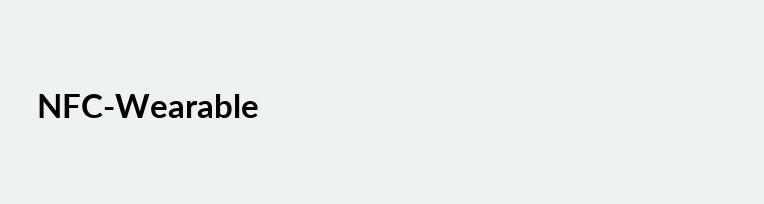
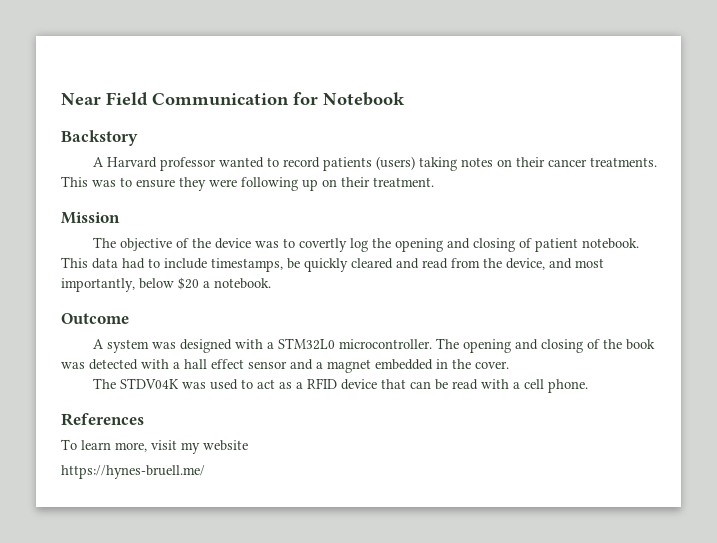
- NFC-Wearable
+ Near Field Communication for Notebook
+ Backstory
+ A Harvard professor wanted to record patients (users) taking notes on their cancer treatments. This was to ensure they were following up on their treatment.
+ Mission
+ The objective of the device was to covertly log the opening and closing of patient notebook. This data had to include timestamps, be quickly cleared and read from the device, and most importantly, below $20 a notebook.
+ Outcome
+ A system was designed with a STM32L0 microcontroller. The opening and closing of the book was detected with a hall effect sensor and a magnet embedded in the cover.
+ The STDV04K was used to act as a RFID device that can be read with a cell phone.
+ References
+ To learn more, visit my website
+ https://hynes-bruell.me/

